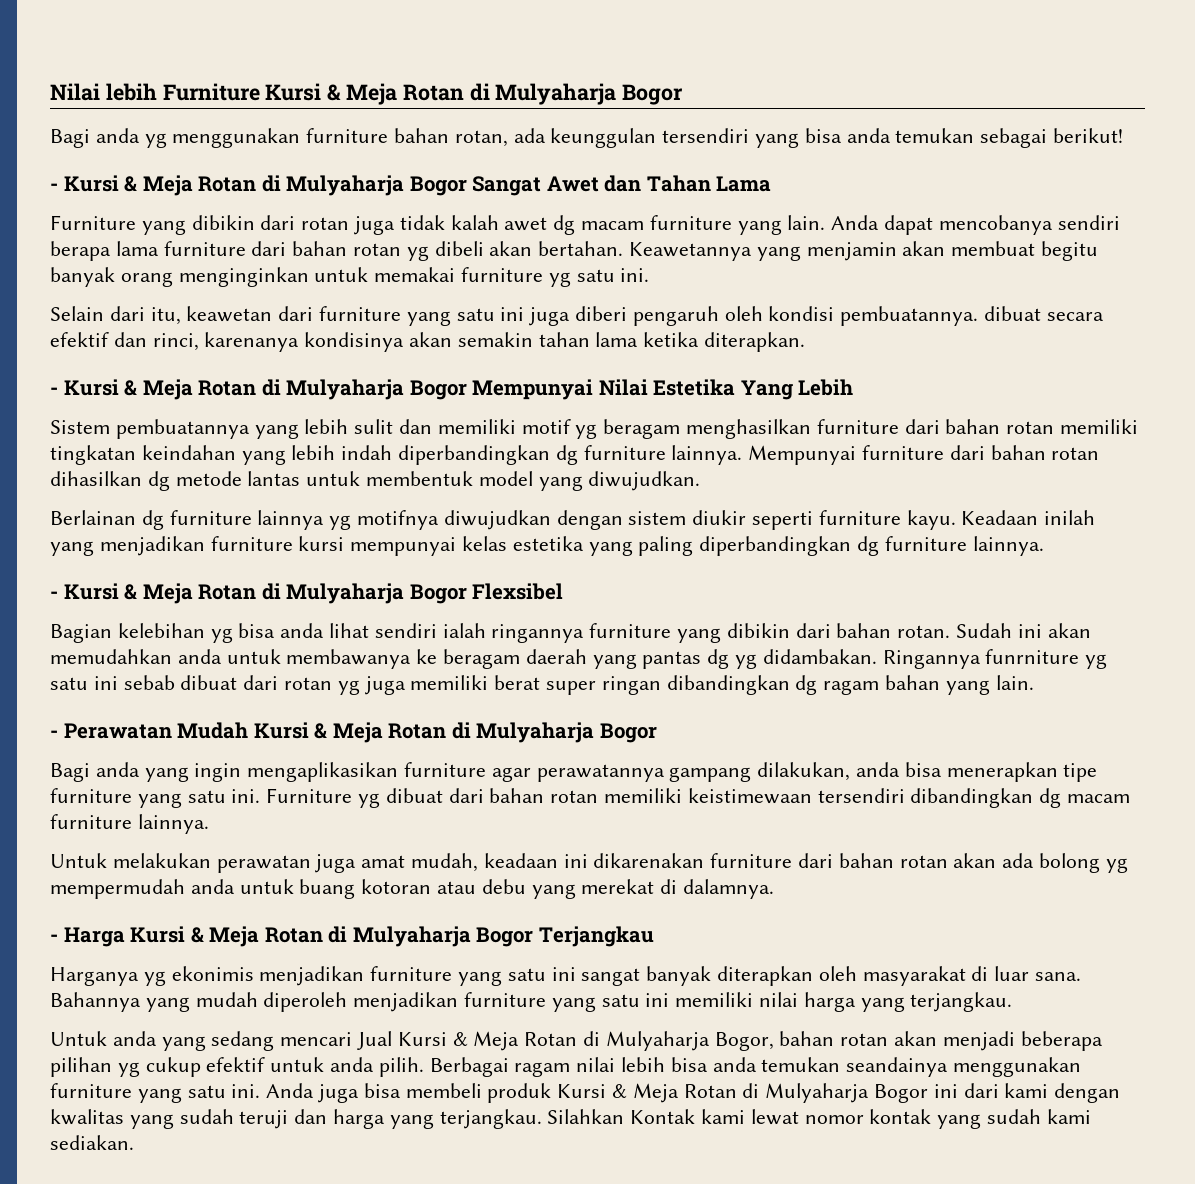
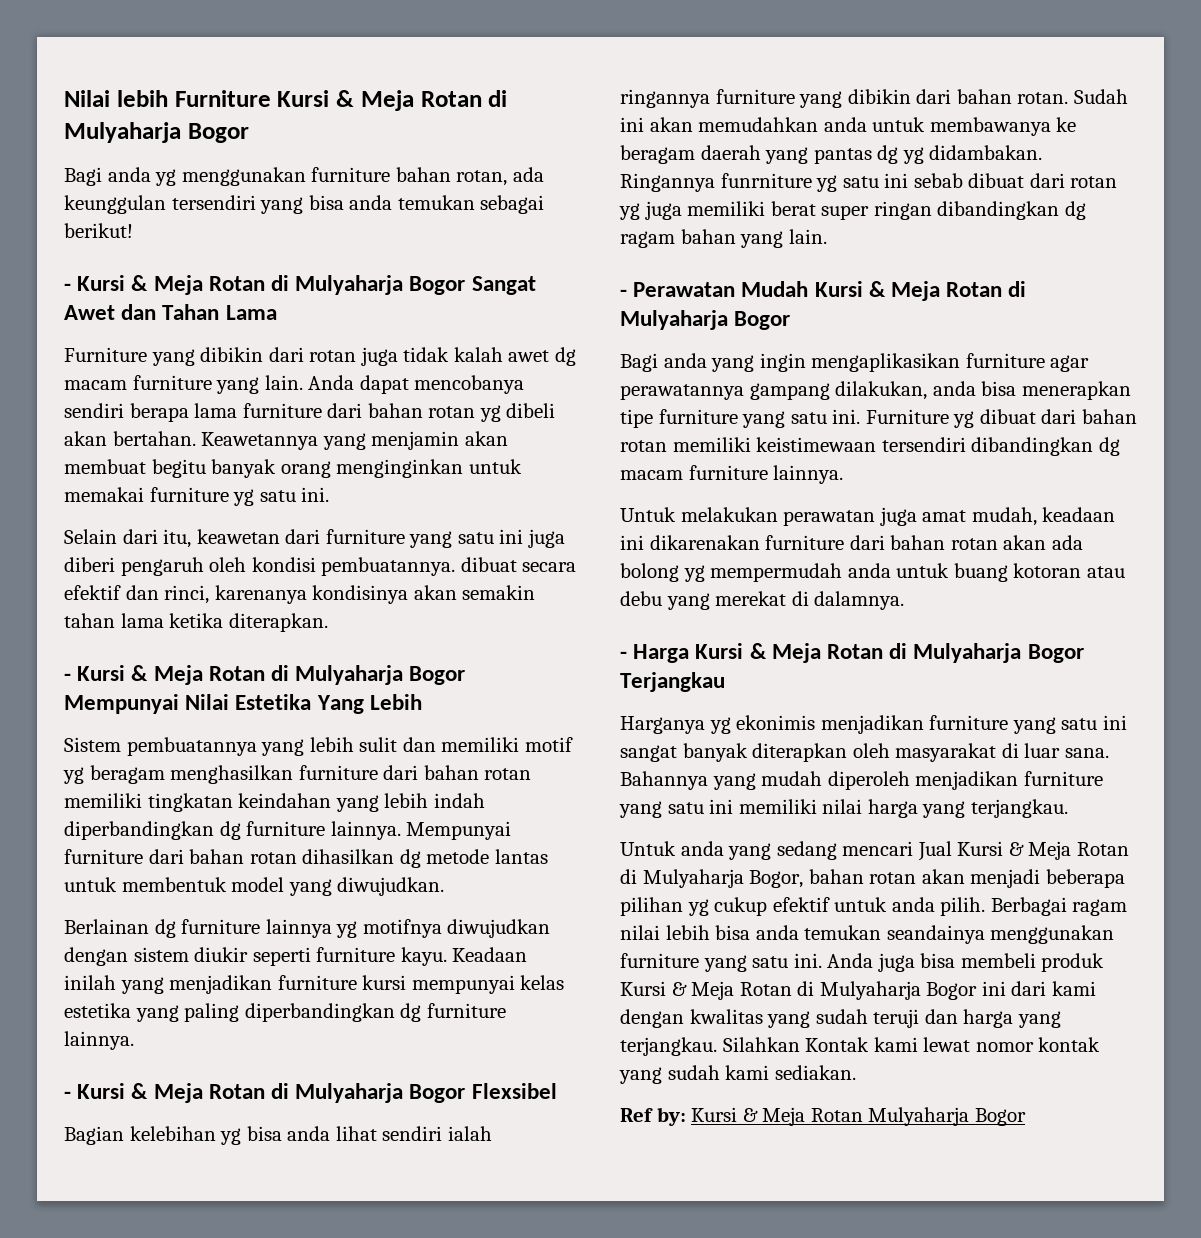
+ Ref by: Kursi & Meja Rotan Mulyaharja Bogor

